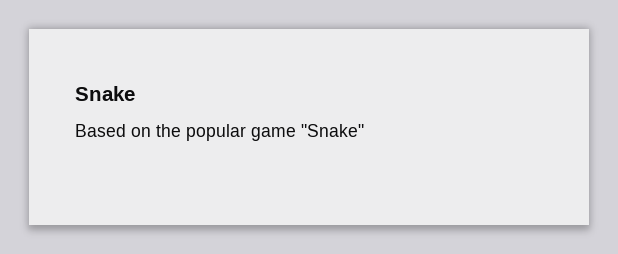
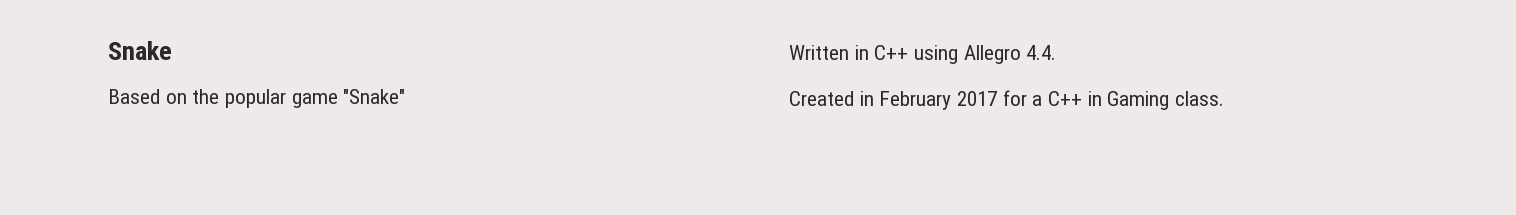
+ Written in C++ using Allegro 4.4.
+ Created in February 2017 for a C++ in Gaming class.

